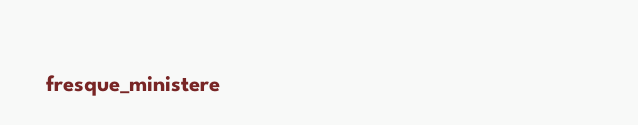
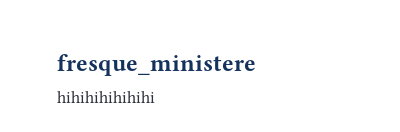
+ hihihihihihihi

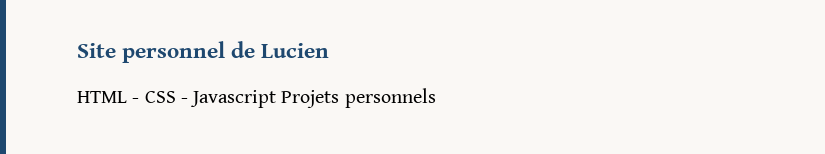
- fresque_ministere
- hihihihihihihi
+ Site personnel de Lucien
+ HTML - CSS - Javascript Projets personnels

